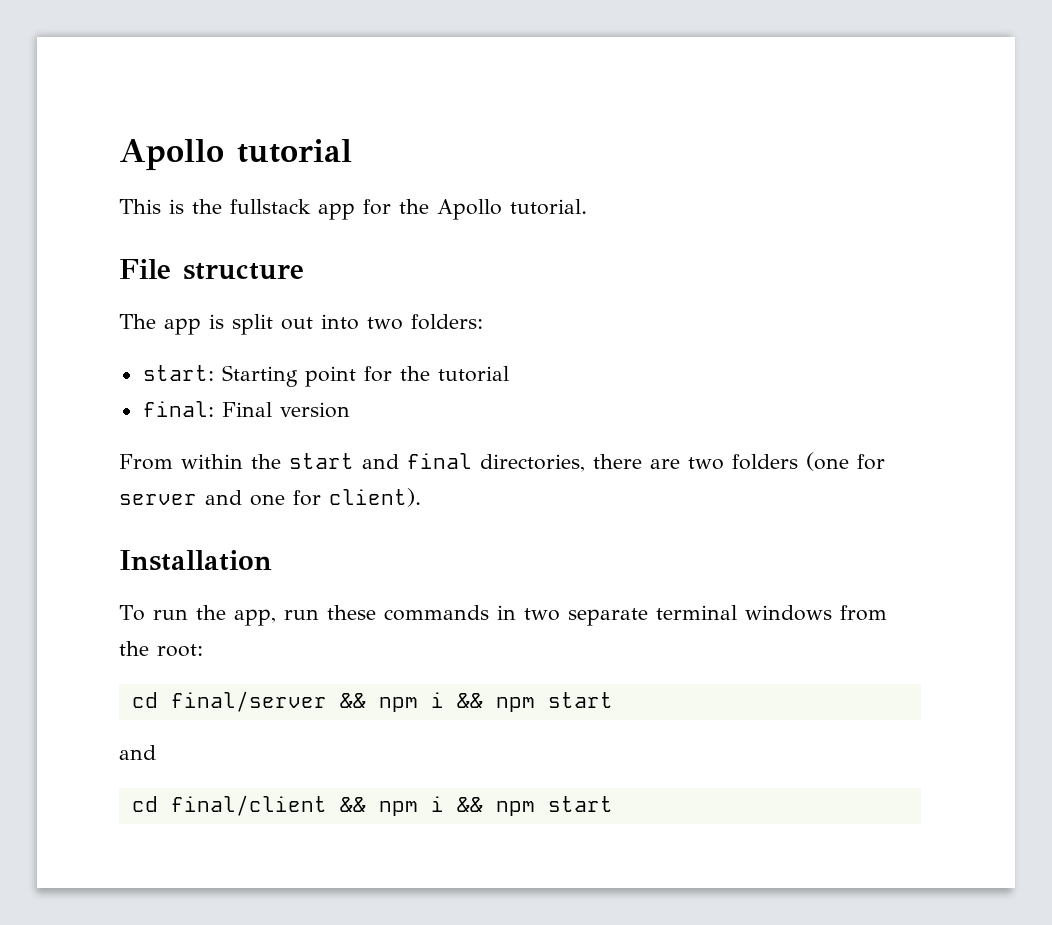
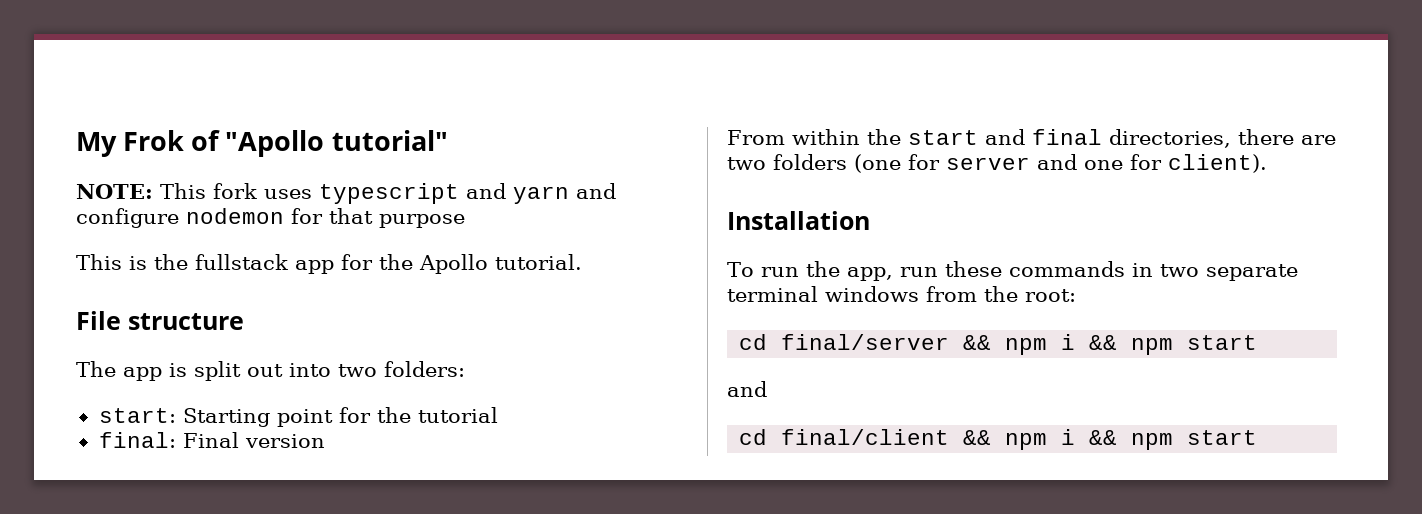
- Apollo tutorial
+ My Frok of "Apollo tutorial"
+ NOTE: This fork uses typescript and yarn and configure nodemon for that purpose

